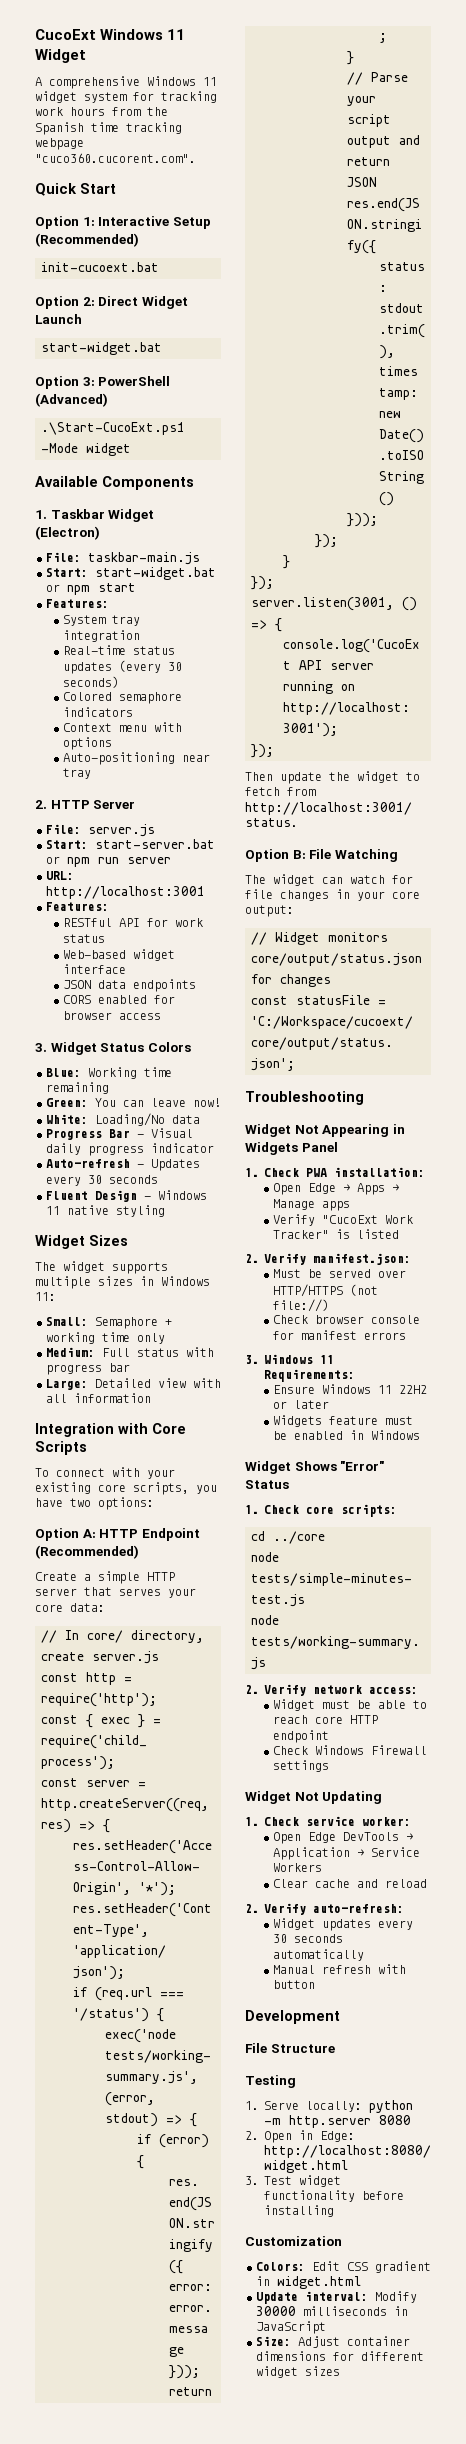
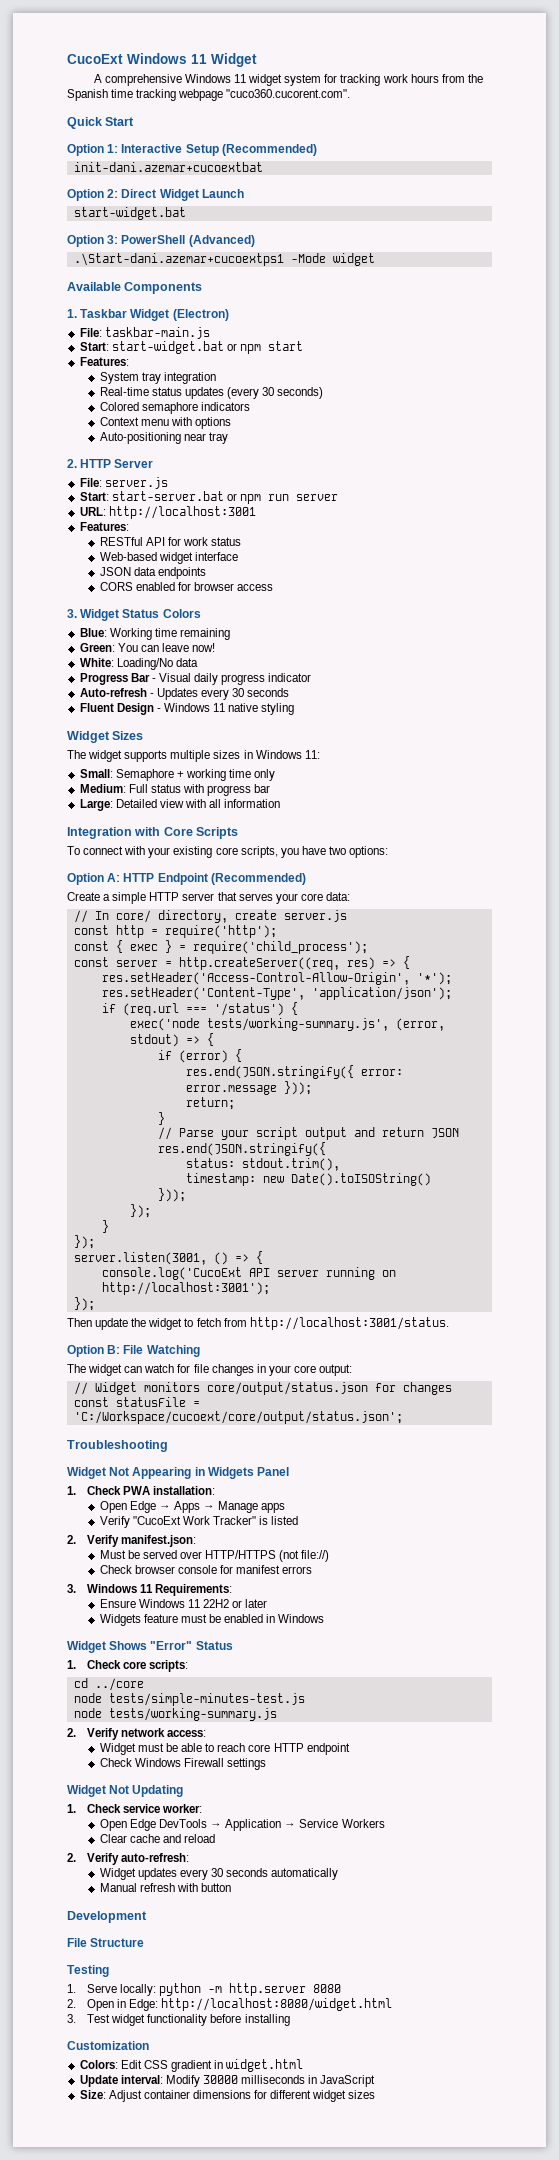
- init-cucoext.bat
+ init-dani.azemar+cucoextbat
- .\Start-CucoExt.ps1 -Mode widget
+ .\Start-dani.azemar+cucoextps1 -Mode widget

